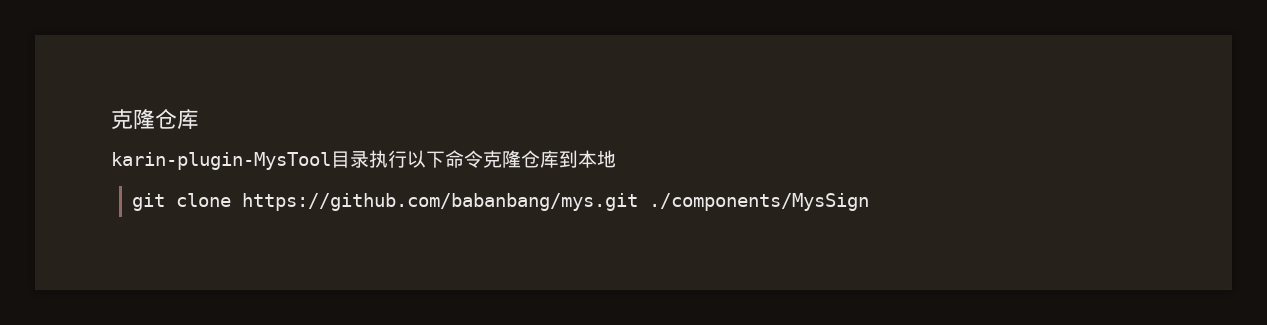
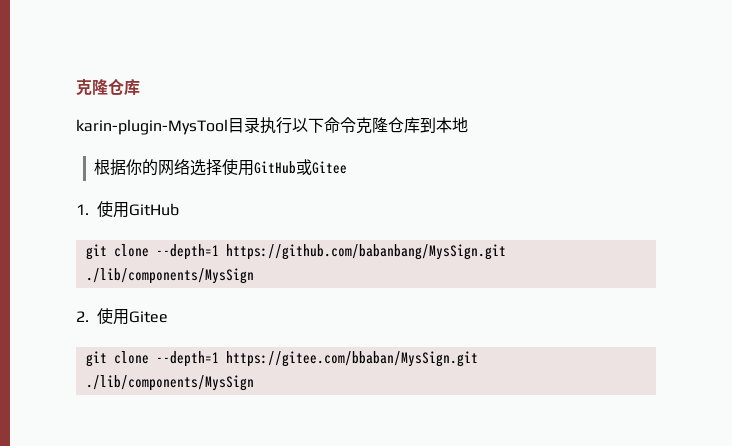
- git clone https://github.com/babanbang/mys.git ./components/MysSign
+ 根据你的网络选择使用GitHub或Gitee
+ 1.使用GitHub
+ git clone --depth=1 https://github.com/babanbang/MysSign.git ./lib/components/MysSign
+ 2.使用Gitee
+ git clone --depth=1 https://gitee.com/bbaban/MysSign.git ./lib/components/MysSign

